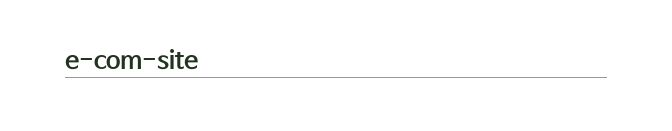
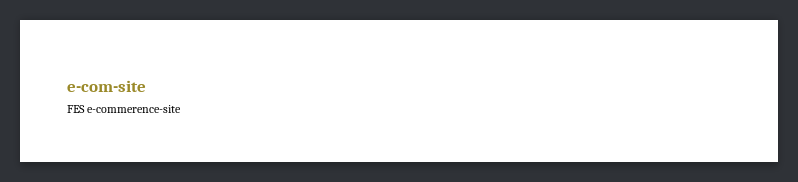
+ FES e-commerence-site

